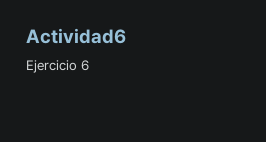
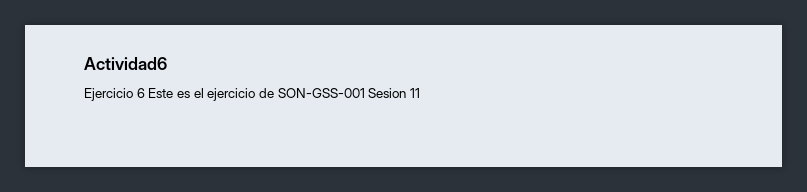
- Ejercicio 6
+ Ejercicio 6 Este es el ejercicio de SON-GSS-001 Sesion 11

